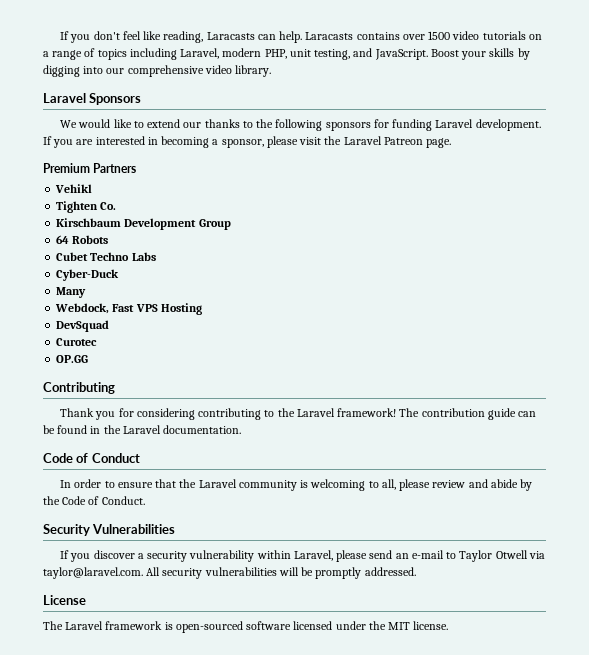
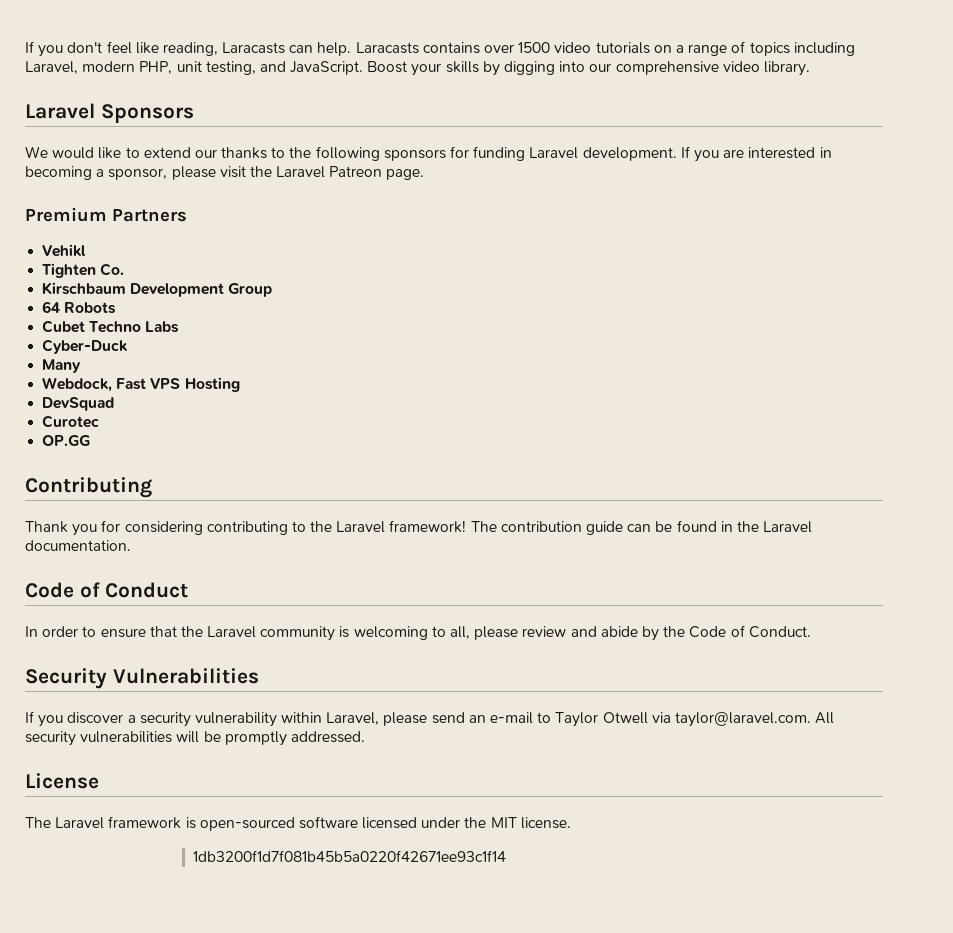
+ 1db3200f1d7f081b45b5a0220f42671ee93c1f14

